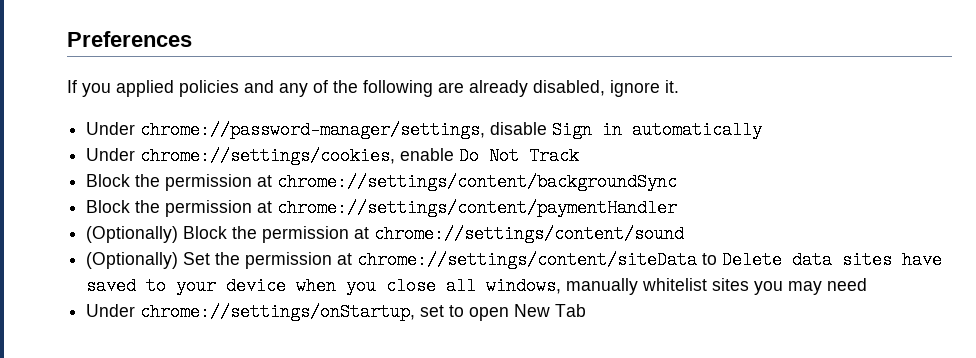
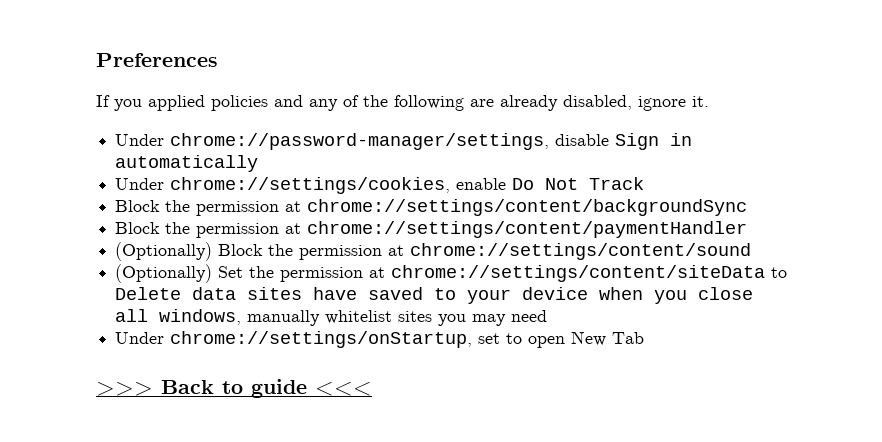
+ >>> Back to guide <<<

